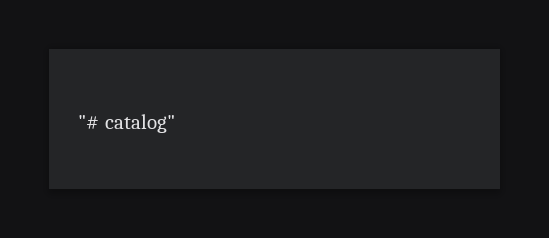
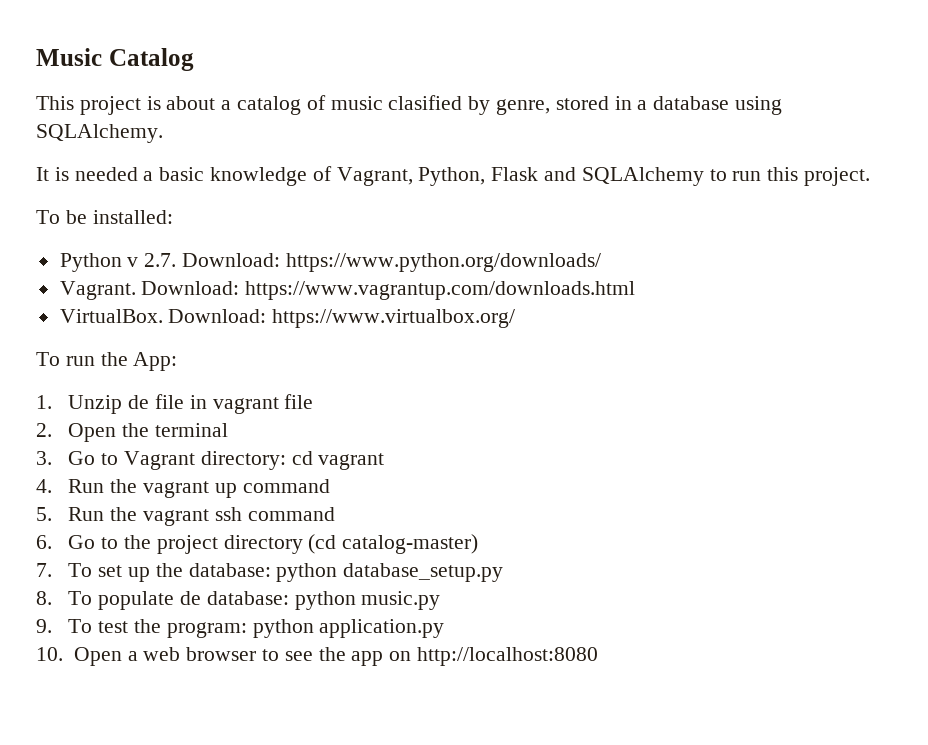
- "# catalog"
+ Music Catalog
+ This project is about a catalog of music clasified by genre, stored in a database using SQLAlchemy.
+ It is needed a basic knowledge of Vagrant, Python, Flask and SQLAlchemy to run this project.
+ To be installed:
+ Python v 2.7. Download: https://www.python.org/downloads/
+ Vagrant. Download: https://www.vagrantup.com/downloads.html
+ VirtualBox. Download: https://www.virtualbox.org/
+ To run the App:
+ 1. Unzip de file in vagrant file
+ 2. Open the terminal
+ 3. Go to Vagrant directory: cd vagrant
+ 4. Run the vagrant up command
+ 5. Run the vagrant ssh command
+ 6. Go to the project directory (cd catalog-master)
+ 7. To set up the database: python database_setup.py
+ 8. To populate de database: python music.py
+ 9. To test the program: python application.py
+ 10. Open a web browser to see the app on http://localhost:8080

